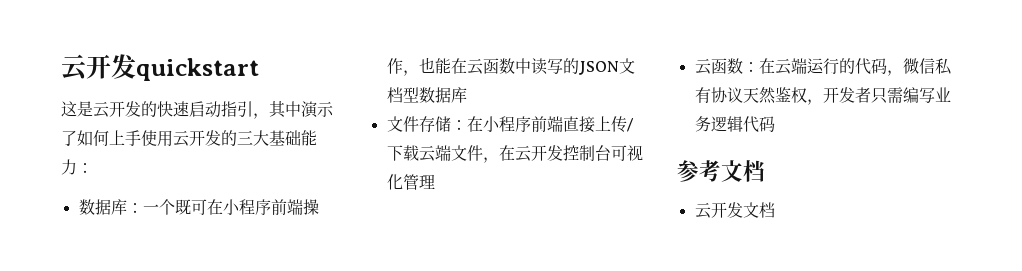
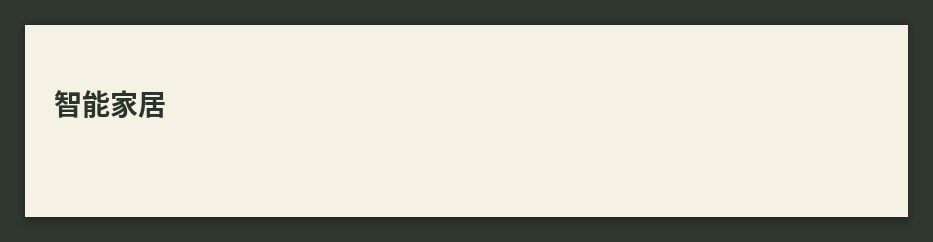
- 云开发quickstart
- 这是云开发的快速启动指引，其中演示了如何上手使用云开发的三大基础能力：
- 数据库：一个既可在小程序前端操作，也能在云函数中读写的JSON文档型数据库
- 文件存储：在小程序前端直接上传/下载云端文件，在云开发控制台可视化管理
- 云函数：在云端运行的代码，微信私有协议天然鉴权，开发者只需编写业务逻辑代码
- 参考文档
- 云开发文档
+ 智能家居

